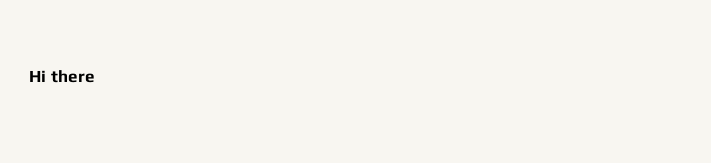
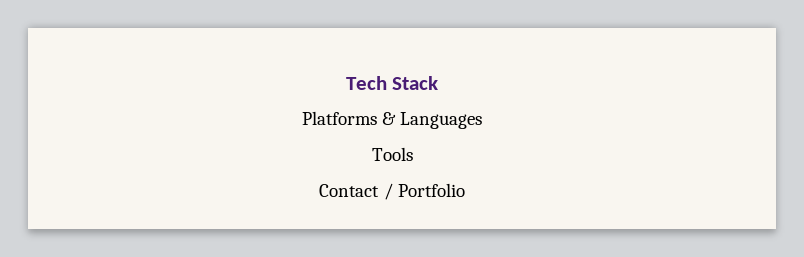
- Hi there
+ Tech Stack
+ Platforms & Languages
+ Tools
+ Contact / Portfolio

